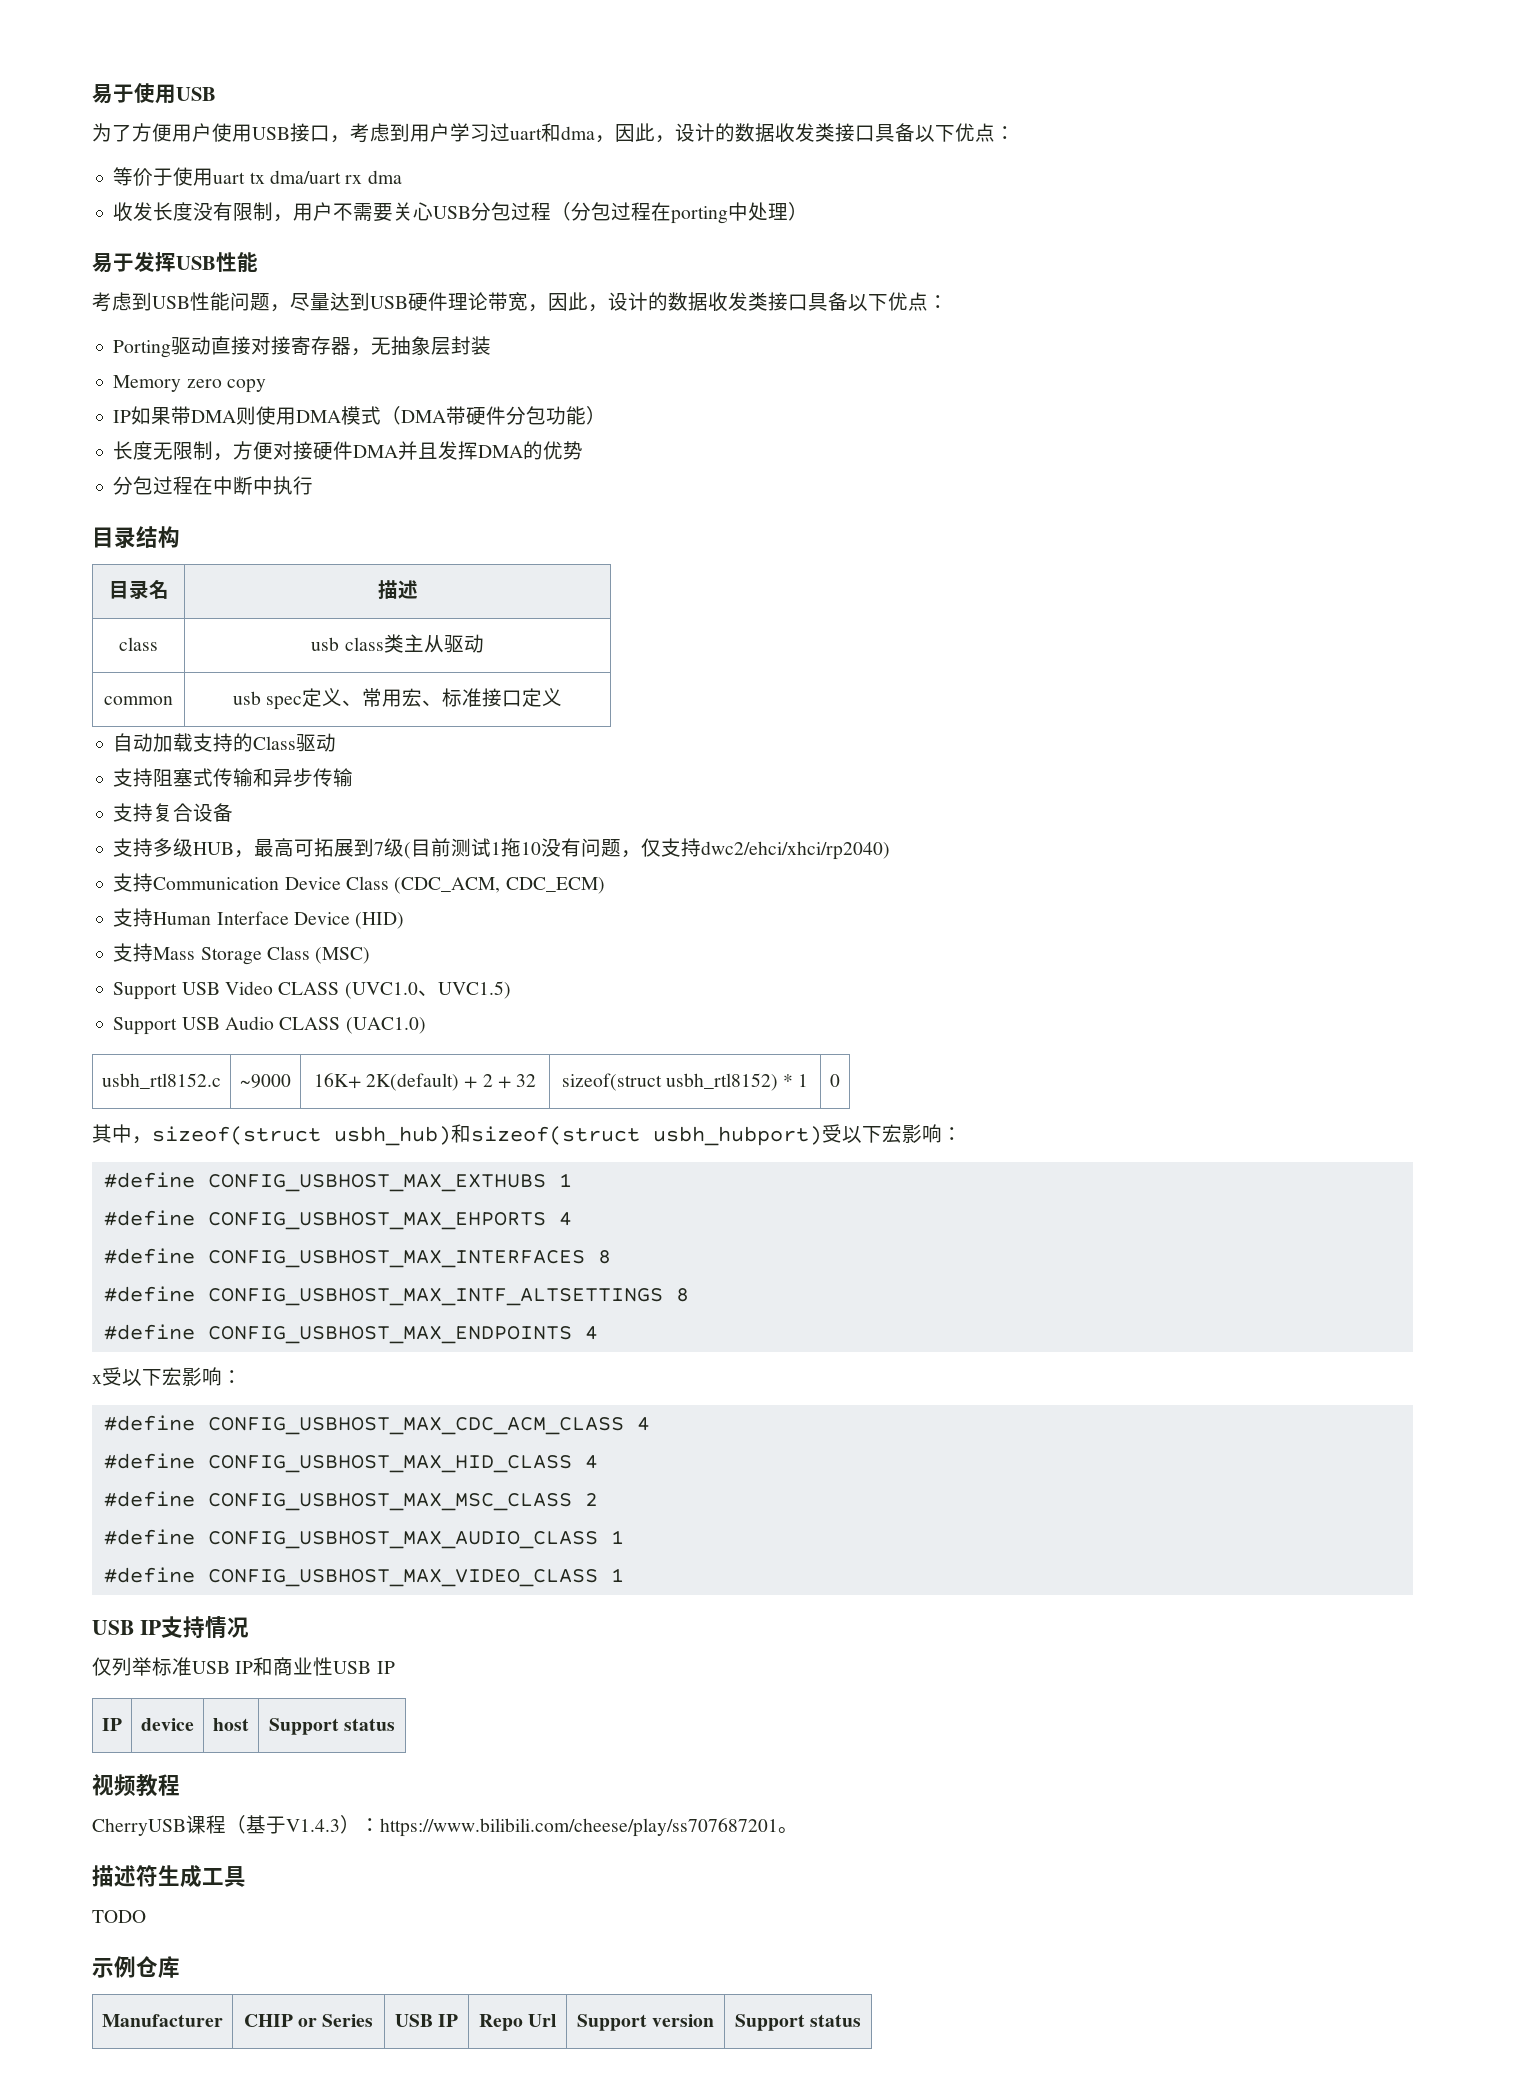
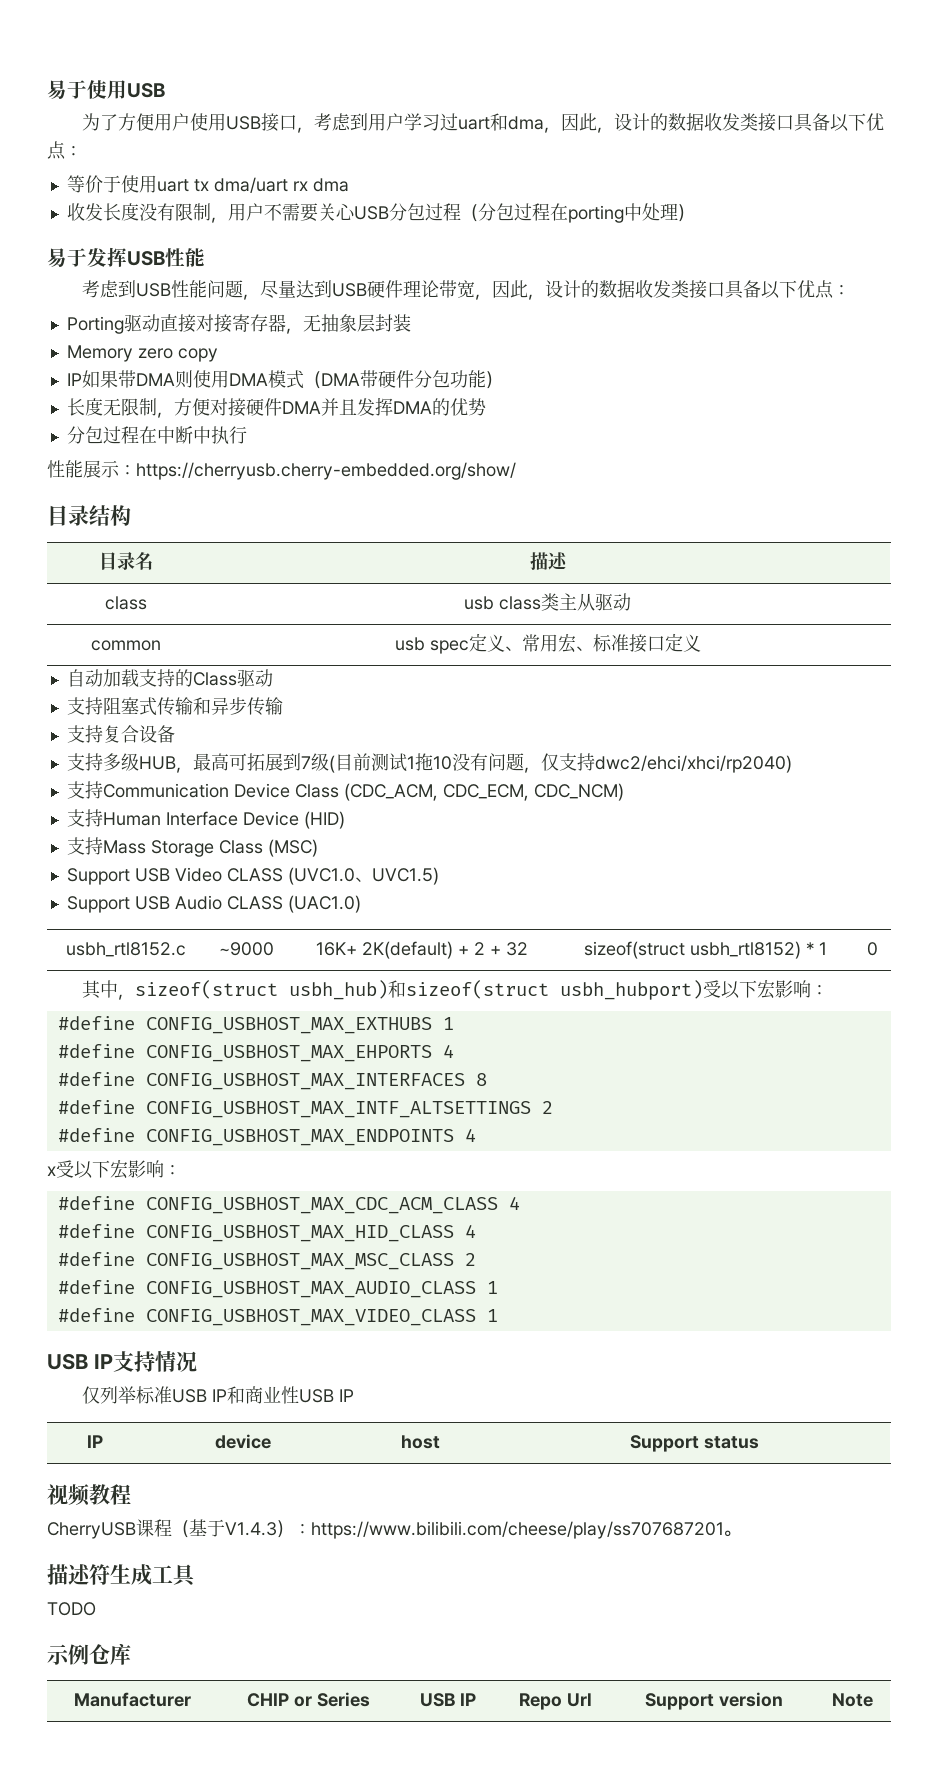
+ 性能展示：https://cherryusb.cherry-embedded.org/show/
- 支持Communication Device Class (CDC_ACM, CDC_ECM)
+ 支持Communication Device Class (CDC_ACM, CDC_ECM, CDC_NCM)
- #define CONFIG_USBHOST_MAX_INTF_ALTSETTINGS 8
+ #define CONFIG_USBHOST_MAX_INTF_ALTSETTINGS 2
- Manufacturer | CHIP or Series | USB IP | Repo Url | Support version | Support status
+ Manufacturer | CHIP or Series | USB IP | Repo Url | Support version | Note

